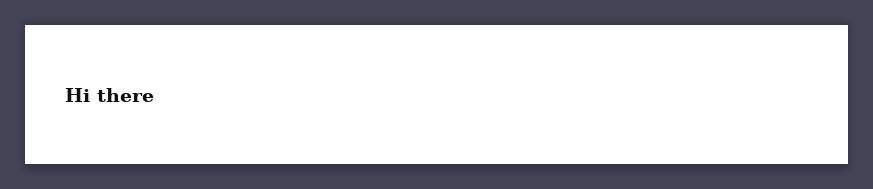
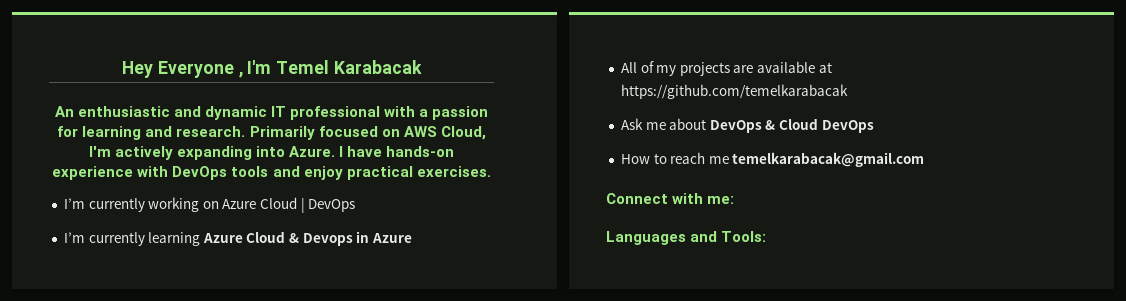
- Hi there
+ Hey Everyone , I'm Temel Karabacak
+ An enthusiastic and dynamic IT professional with a passion for learning and research. Primarily focused on AWS Cloud, I'm actively expanding into Azure. I have hands-on experience with DevOps tools and enjoy practical exercises.
+ I’m currently working on Azure Cloud | DevOps
+ I’m currently learning Azure Cloud & Devops in Azure
+ All of my projects are available at https://github.com/temelkarabacak
+ Ask me about DevOps & Cloud DevOps
+ How to reach me temelkarabacak@gmail.com
+ Connect with me:
+ Languages and Tools:

